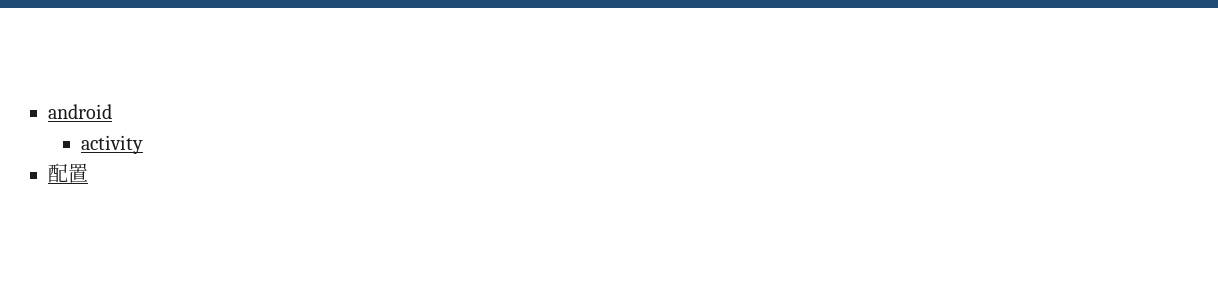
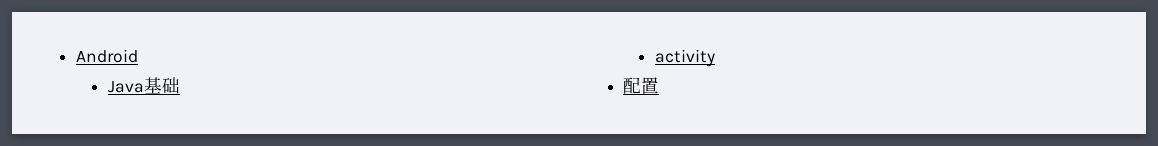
- android
+ Android
+ Java基础

